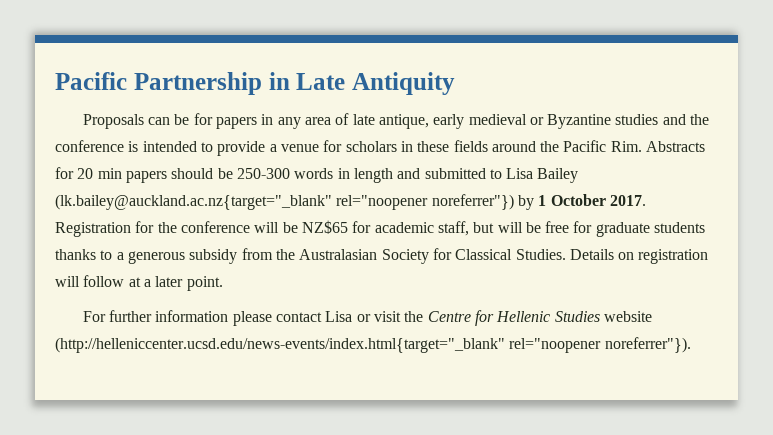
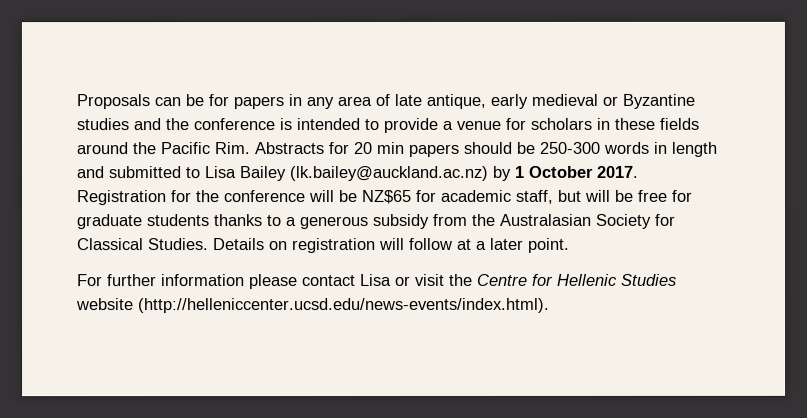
- Pacific Partnership in Late Antiquity
- Proposals can be for papers in any area of late antique, early medieval or Byzantine studies and the conference is intended to provide a venue for scholars in these fields around the Pacific Rim. Abstracts for 20 min papers should be 250-300 words in length and submitted to Lisa Bailey (lk.bailey@auckland.ac.nz{target="_blank" rel="noopener noreferrer"}) by 1 October 2017.
+ Proposals can be for papers in any area of late antique, early medieval or Byzantine studies and the conference is intended to provide a venue for scholars in these fields around the Pacific Rim. Abstracts for 20 min papers should be 250-300 words in length and submitted to Lisa Bailey (lk.bailey@auckland.ac.nz) by 1 October 2017.
- For further information please contact Lisa or visit the Centre for Hellenic Studies website (http://helleniccenter.ucsd.edu/news-events/index.html{target="_blank" rel="noopener noreferrer"}).
+ For further information please contact Lisa or visit the Centre for Hellenic Studies website (http://helleniccenter.ucsd.edu/news-events/index.html).

